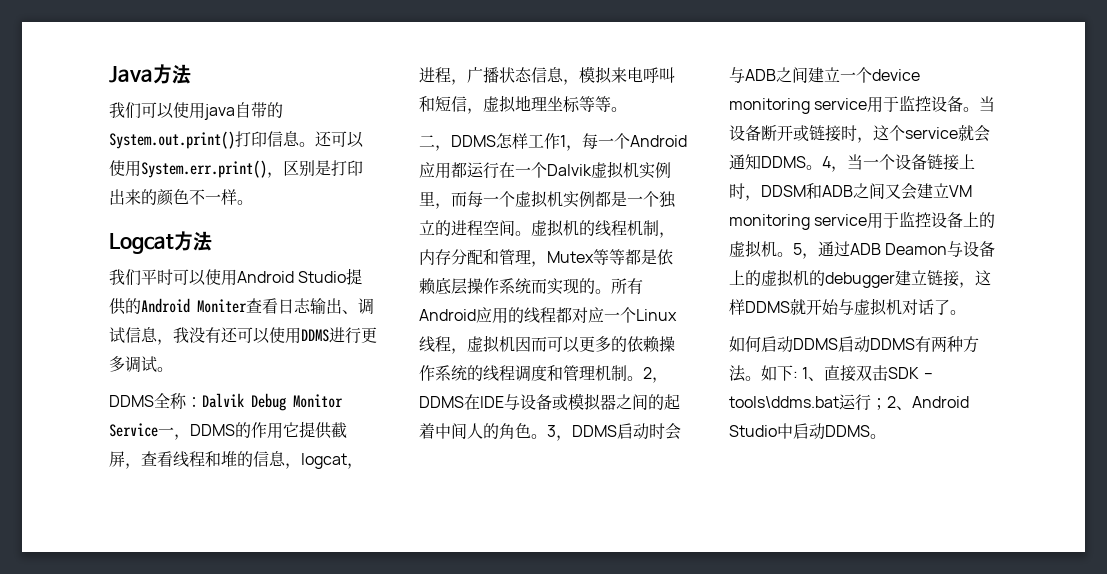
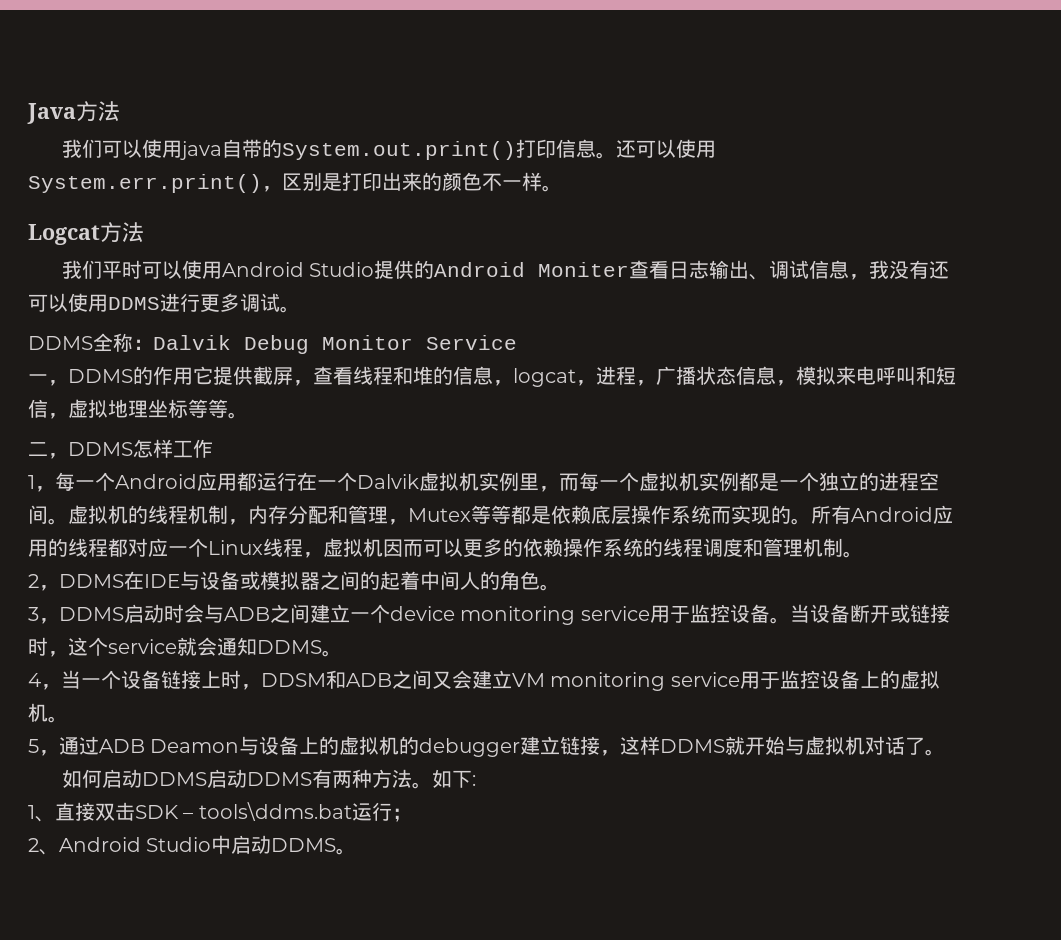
- DDMS全称：Dalvik Debug Monitor Service一，DDMS的作用它提供截屏，查看线程和堆的信息，logcat，进程，广播状态信息，模拟来电呼叫和短信，虚拟地理坐标等等。
+ DDMS全称：Dalvik Debug Monitor Service
+ 一，DDMS的作用它提供截屏，查看线程和堆的信息，logcat，进程，广播状态信息，模拟来电呼叫和短信，虚拟地理坐标等等。
- 二，DDMS怎样工作1，每一个Android应用都运行在一个Dalvik虚拟机实例里，而每一个虚拟机实例都是一个独立的进程空间。
+ 二，DDMS怎样工作
+ 1，每一个Android应用都运行在一个Dalvik虚拟机实例里，而每一个虚拟机实例都是一个独立的进程空间。
- 所有Android应用的线程都对应一个Linux线程，虚拟机因而可以更多的依赖操作系统的线程调度和管理机制。2，DDMS在IDE与设备或模拟器之间的起着中间人的角色。3，DDMS启动时会与ADB之间建立一个device monitoring service用于监控设备。
+ 所有Android应用的线程都对应一个Linux线程，虚拟机因而可以更多的依赖操作系统的线程调度和管理机制。
+ 2，DDMS在IDE与设备或模拟器之间的起着中间人的角色。
+ 3，DDMS启动时会与ADB之间建立一个device monitoring service用于监控设备。
- 当设备断开或链接时，这个service就会通知DDMS。4，当一个设备链接上时，DDSM和ADB之间又会建立VM monitoring service用于监控设备上的虚拟机。5，通过ADB Deamon与设备上的虚拟机的debugger建立链接，这样DDMS就开始与虚拟机对话了。
+ 当设备断开或链接时，这个service就会通知DDMS。
+ 4，当一个设备链接上时，DDSM和ADB之间又会建立VM monitoring service用于监控设备上的虚拟机。
+ 5，通过ADB Deamon与设备上的虚拟机的debugger建立链接，这样DDMS就开始与虚拟机对话了。
- 如下: 1、直接双击SDK – tools\ddms.bat运行；2、Android Studio中启动DDMS。
+ 如下:
+ 1、直接双击SDK – tools\ddms.bat运行；
+ 2、Android Studio中启动DDMS。

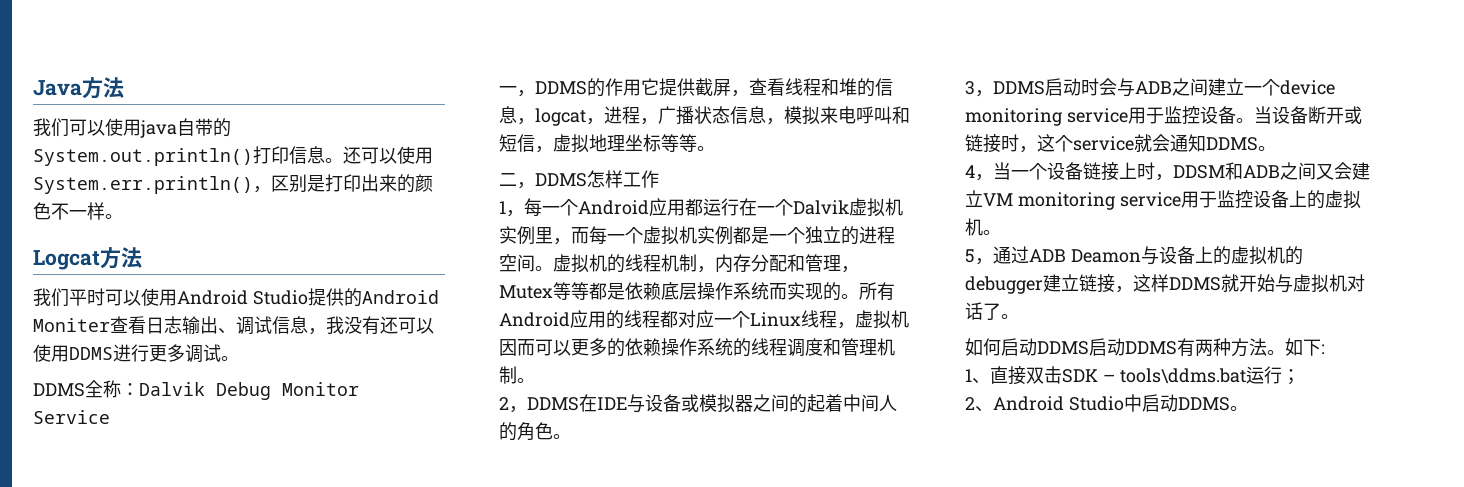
- 我们可以使用java自带的System.out.print()打印信息。
+ 我们可以使用java自带的System.out.println()打印信息。
- 还可以使用System.err.print()，区别是打印出来的颜色不一样。
+ 还可以使用System.err.println()，区别是打印出来的颜色不一样。

